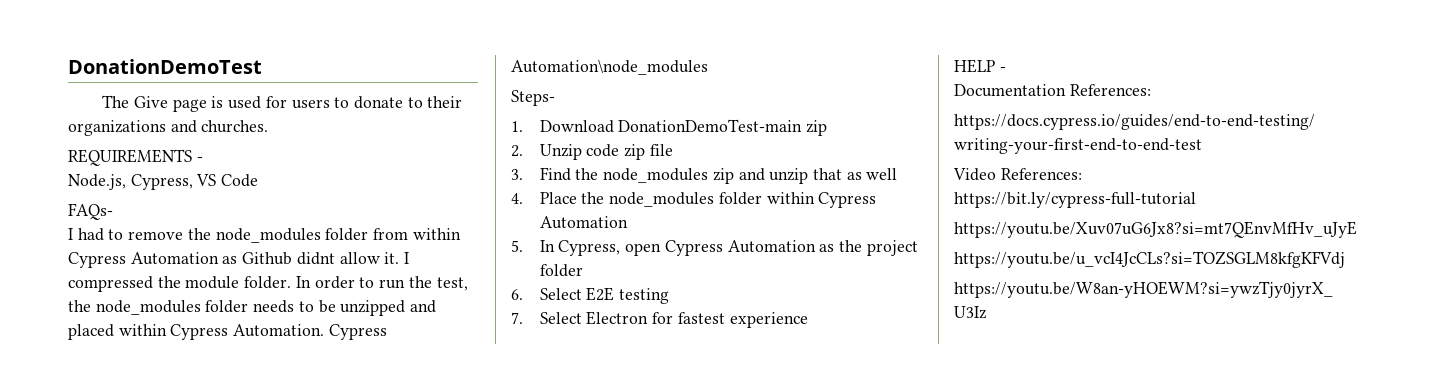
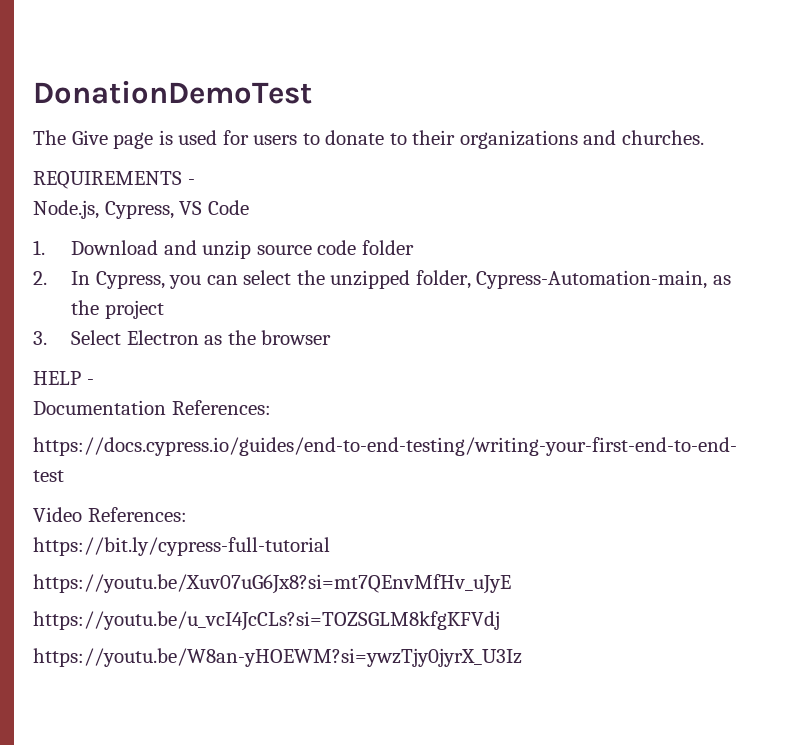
- FAQs-
- I had to remove the node_modules folder from within Cypress Automation as Github didnt allow it. I compressed the module folder. In order to run the test, the node_modules folder needs to be unzipped and placed within Cypress Automation. Cypress Automation\node_modules
- Steps-
- 1. Download DonationDemoTest-main zip
- 2. Unzip code zip file
- 3. Find the node_modules zip and unzip that as well
- 4. Place the node_modules folder within Cypress Automation
- 5. In Cypress, open Cypress Automation as the project folder
- 6. Select E2E testing
- 7. Select Electron for fastest experience
+ 1. Download and unzip source code folder
+ 2. In Cypress, you can select the unzipped folder, Cypress-Automation-main, as the project
+ 3. Select Electron as the browser

